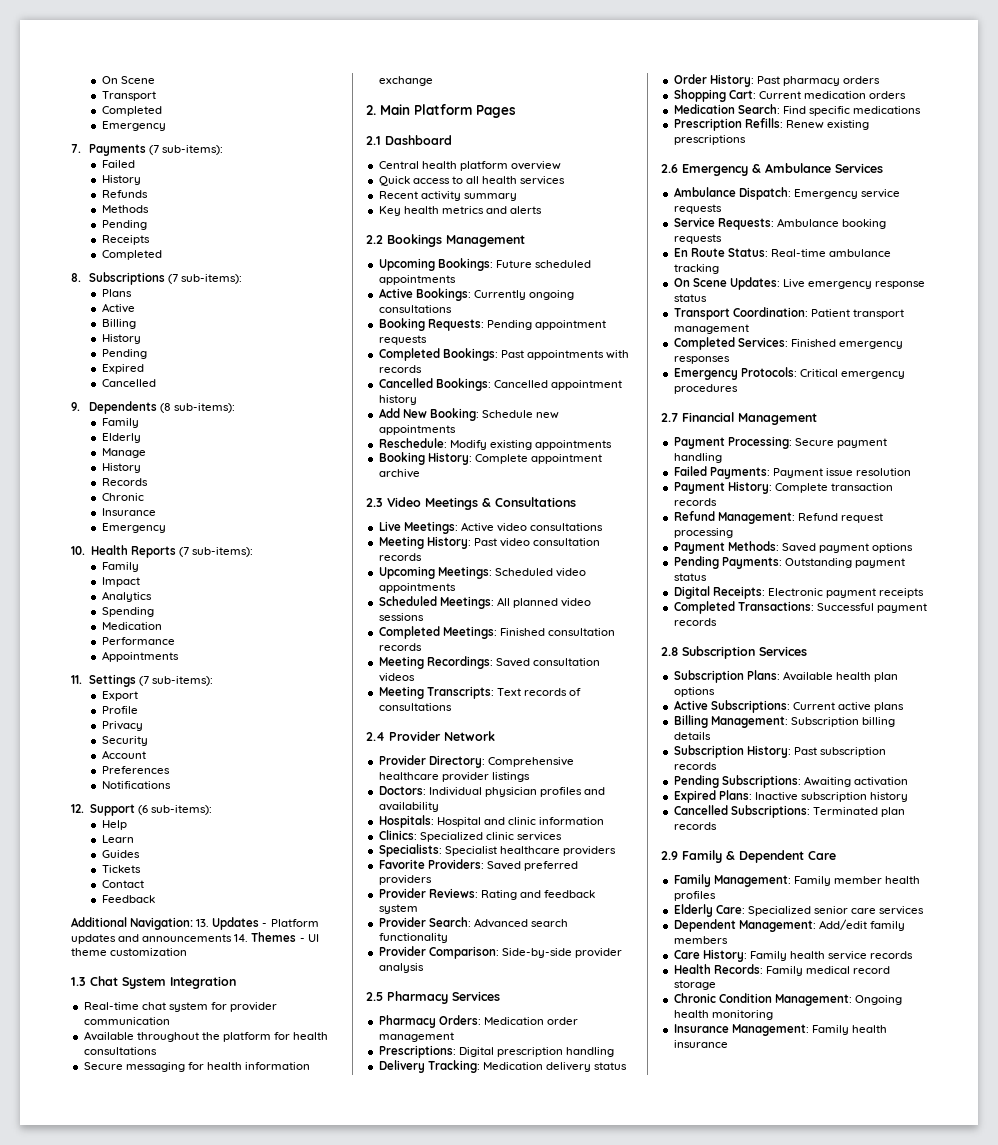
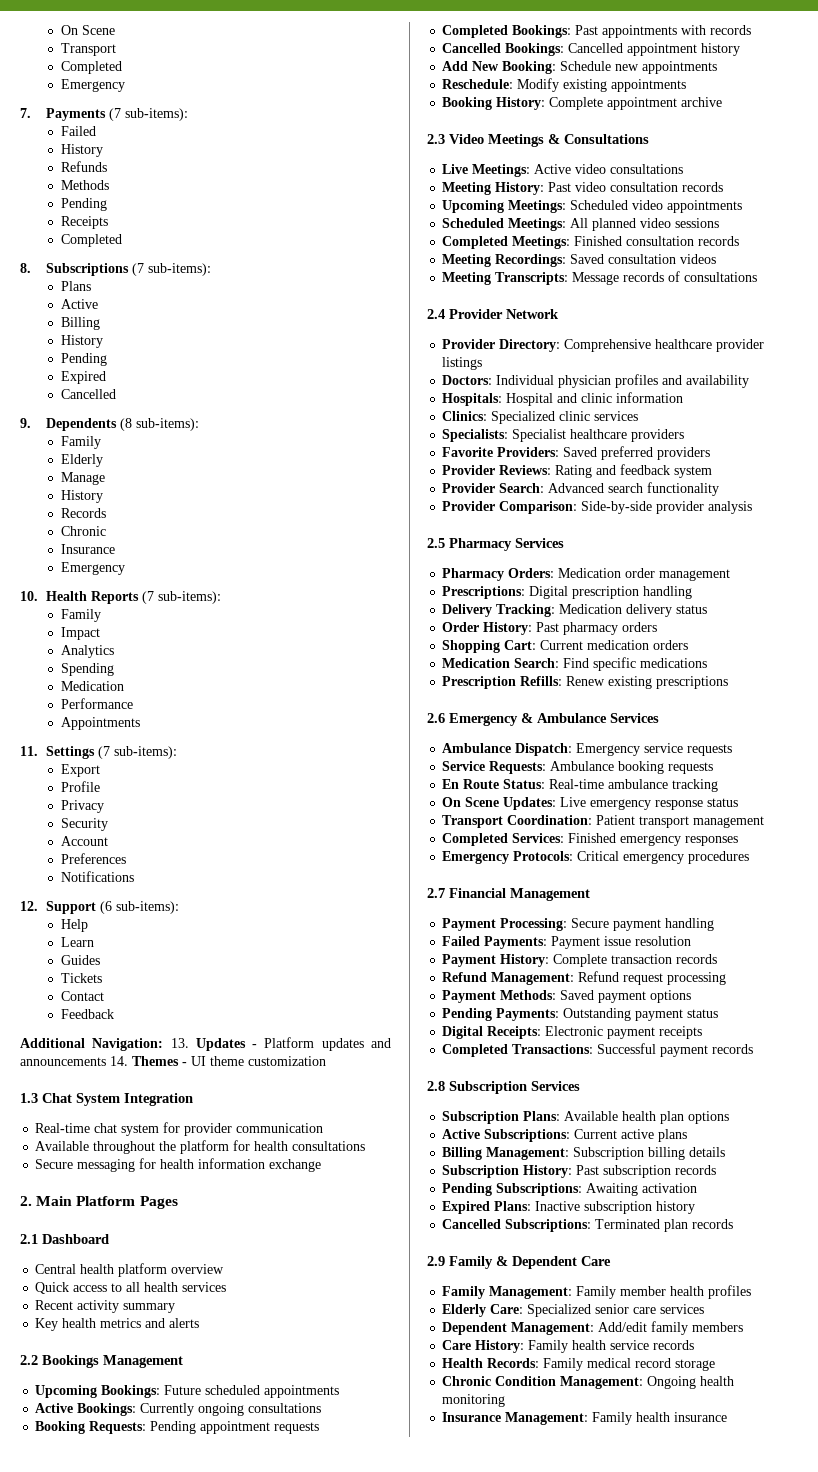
- Meeting Transcripts: Text records of consultations
+ Meeting Transcripts: Message records of consultations

